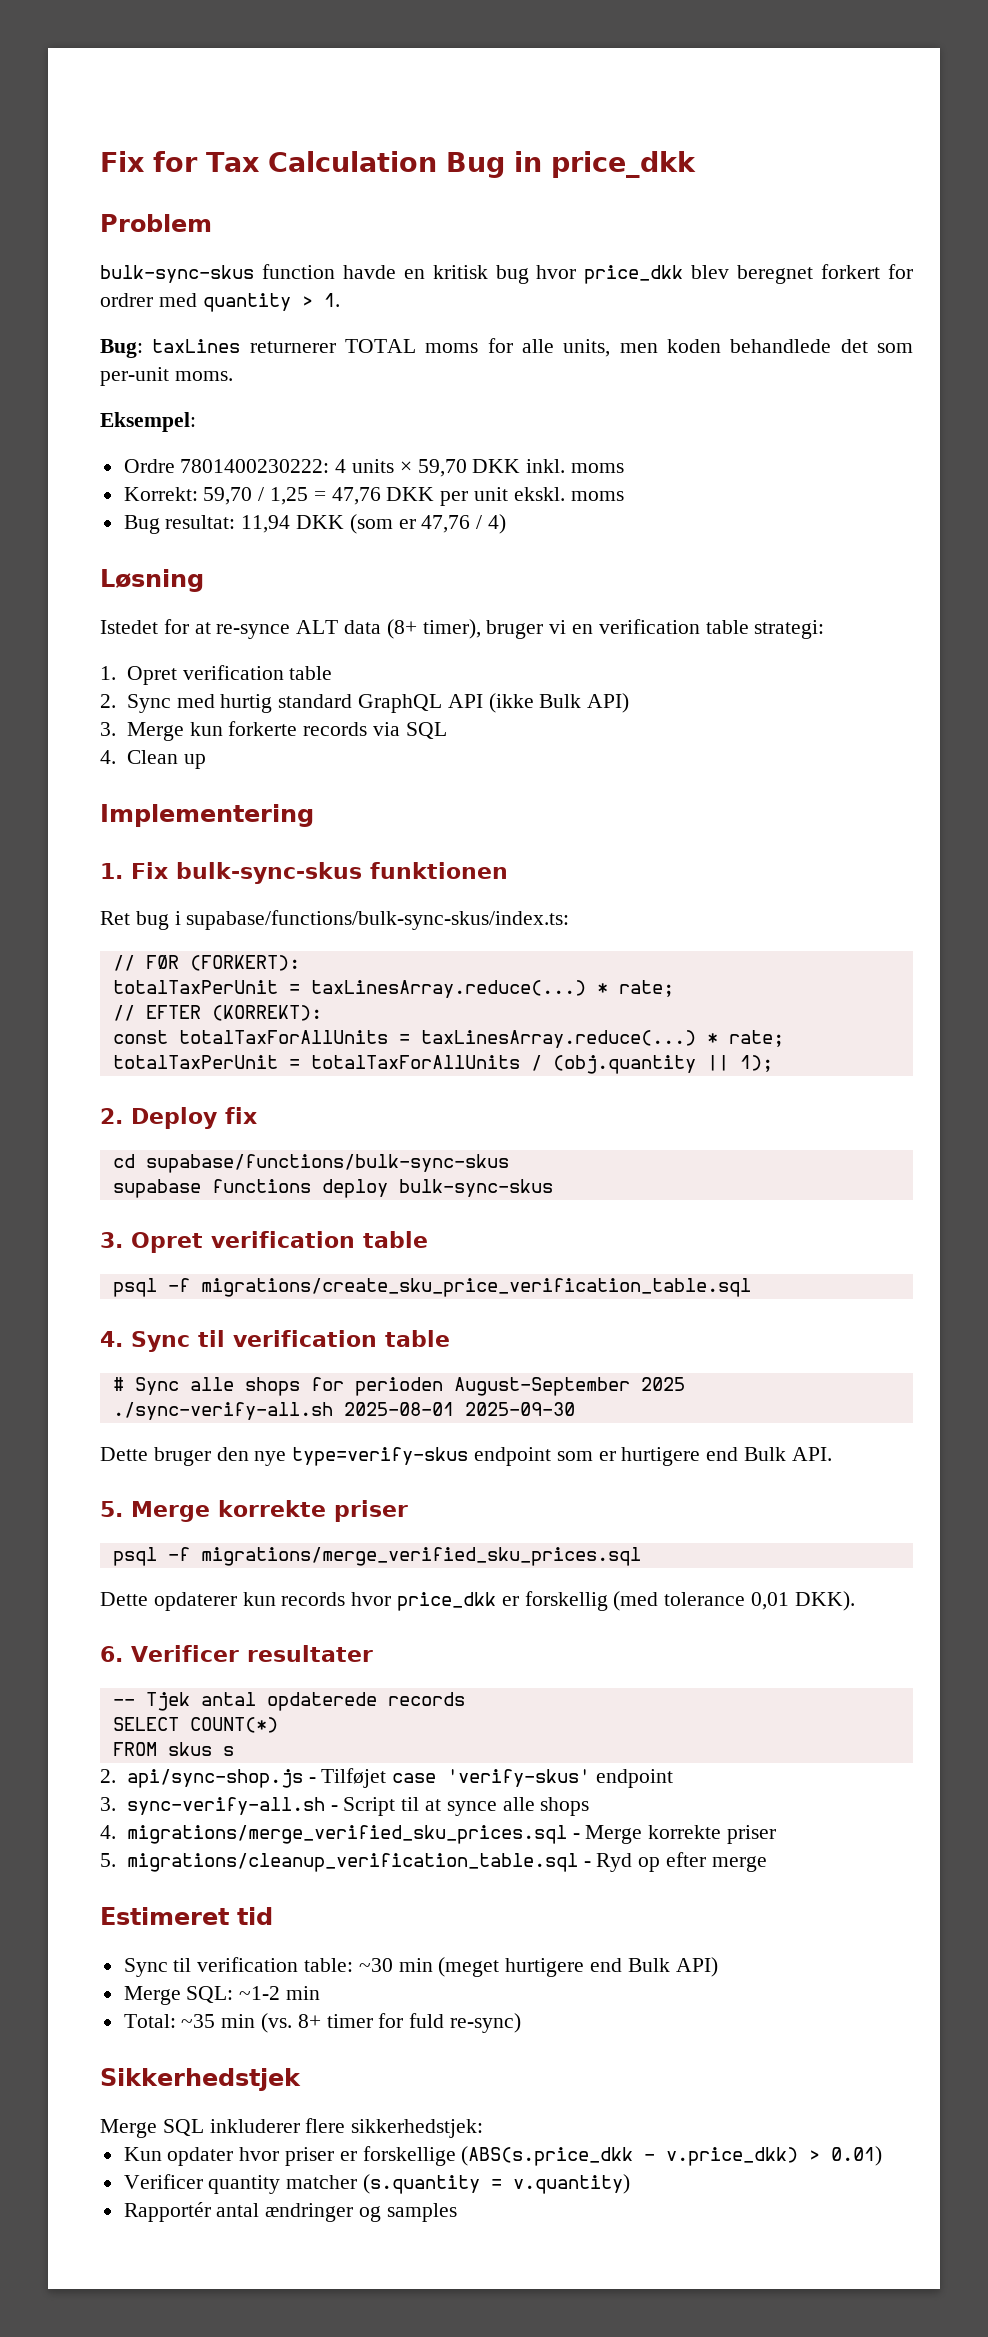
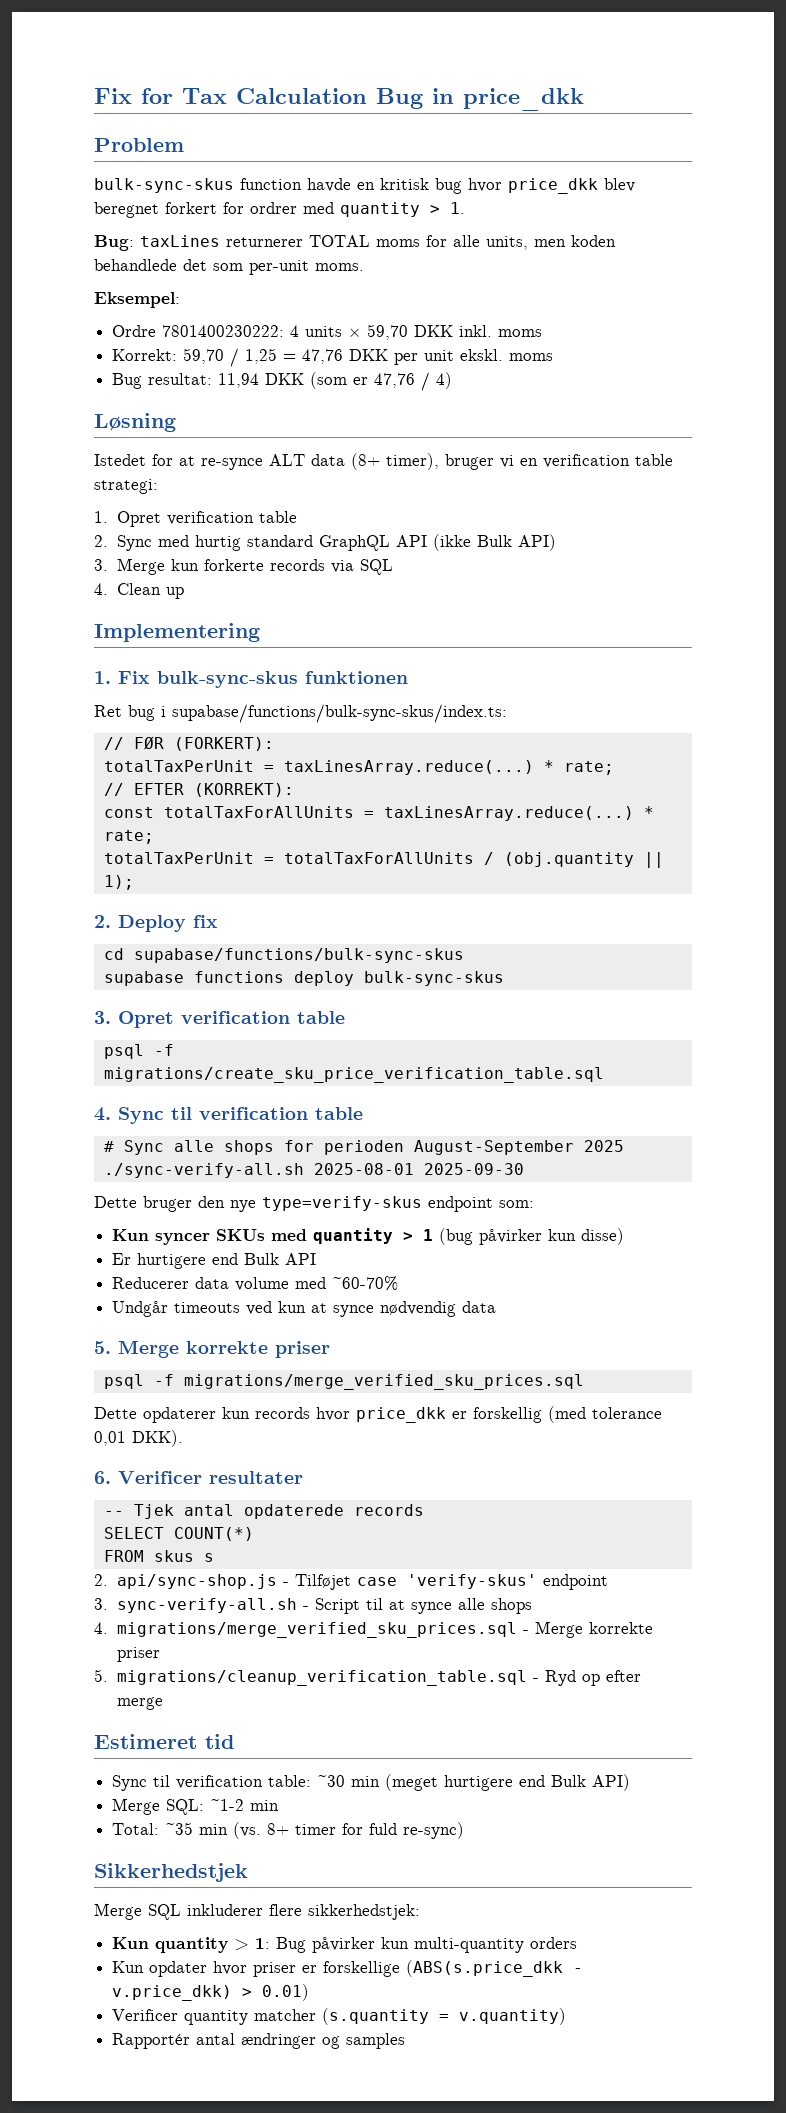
- Dette bruger den nye type=verify-skus endpoint som er hurtigere end Bulk API.
+ Dette bruger den nye type=verify-skus endpoint som:
+ Kun syncer SKUs med quantity > 1 (bug påvirker kun disse)
+ Er hurtigere end Bulk API
+ Reducerer data volume med ~60-70%
+ Undgår timeouts ved kun at synce nødvendig data
+ Kun quantity > 1: Bug påvirker kun multi-quantity orders

